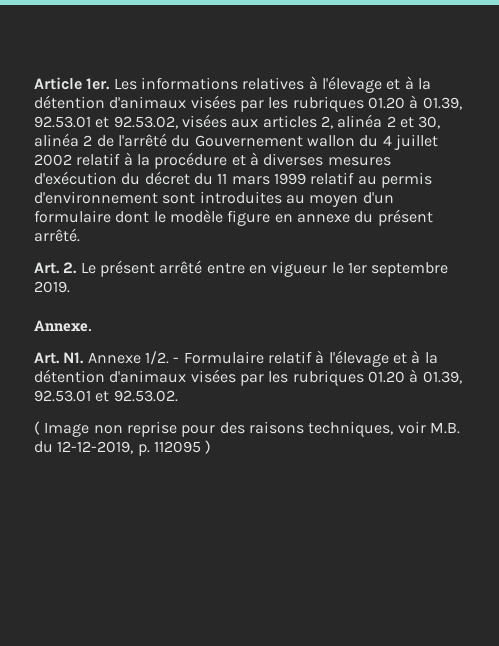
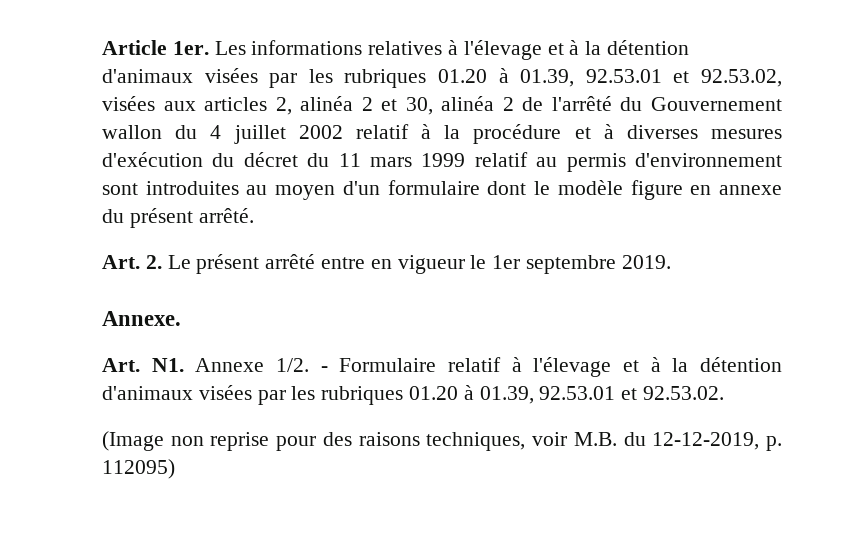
- ( Image non reprise pour des raisons techniques, voir M.B. du 12-12-2019, p. 112095 )
+ (Image non reprise pour des raisons techniques, voir M.B. du 12-12-2019, p. 112095)

